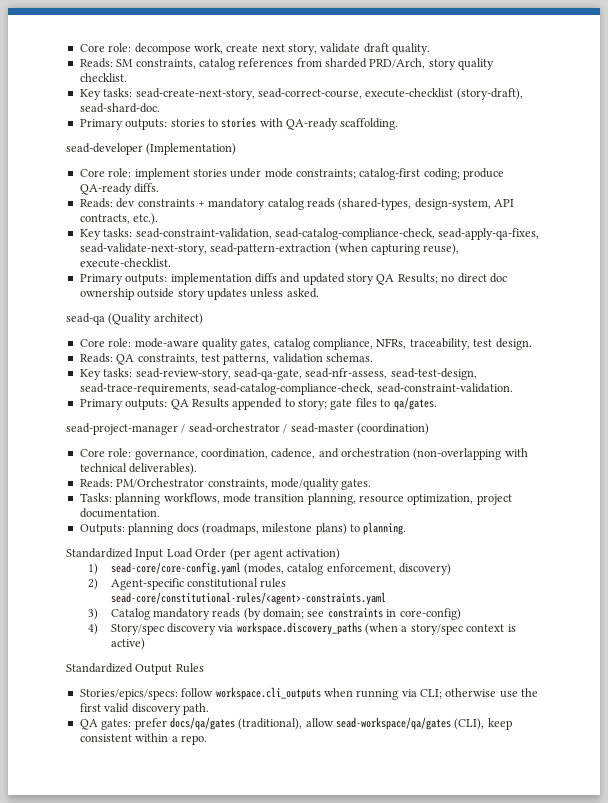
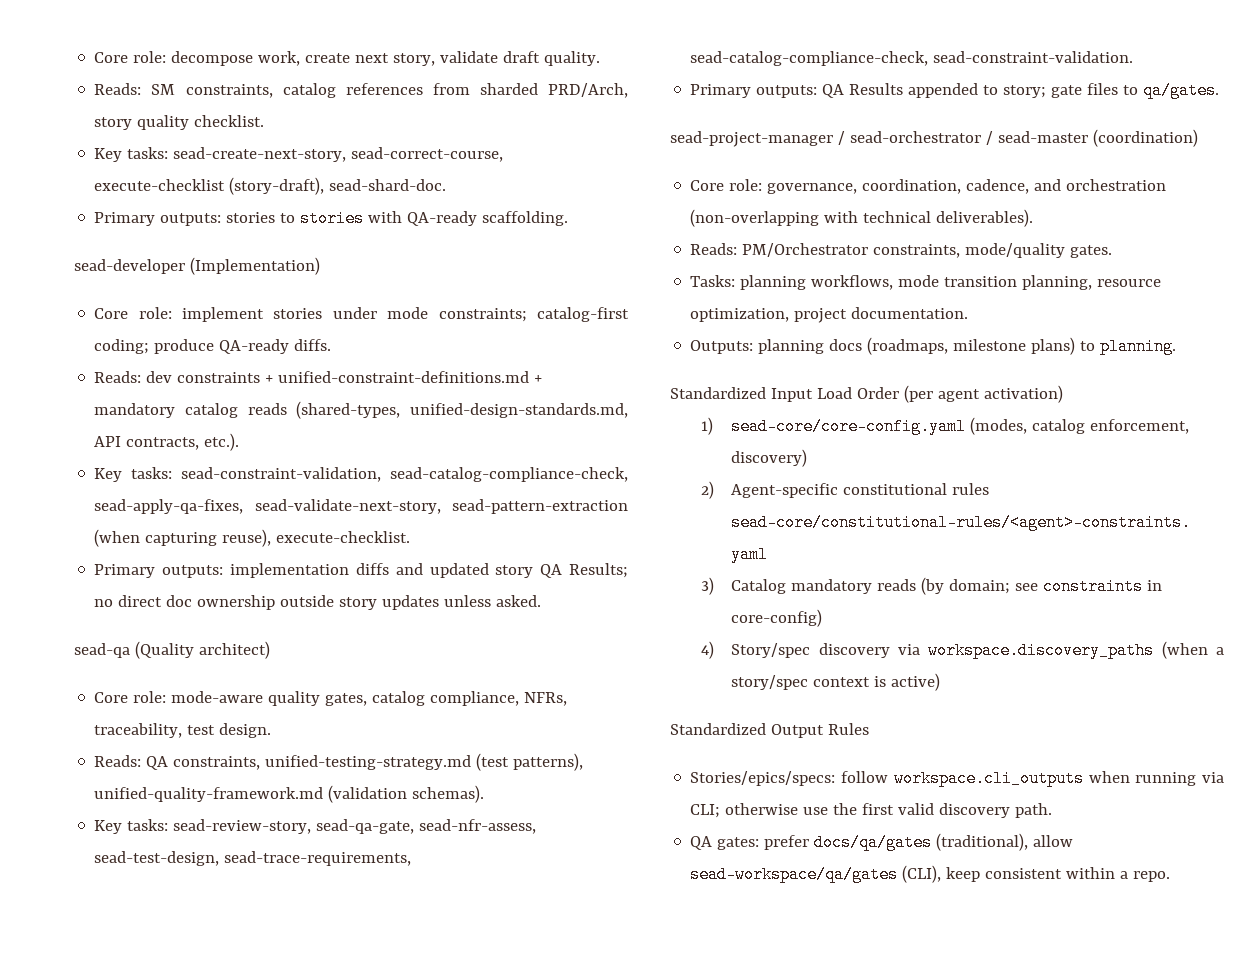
- Reads: dev constraints + mandatory catalog reads (shared-types, design-system, API contracts, etc.).
+ Reads: dev constraints + unified-constraint-definitions.md + mandatory catalog reads (shared-types, unified-design-standards.md, API contracts, etc.).
- Reads: QA constraints, test patterns, validation schemas.
+ Reads: QA constraints, unified-testing-strategy.md (test patterns), unified-quality-framework.md (validation schemas).

